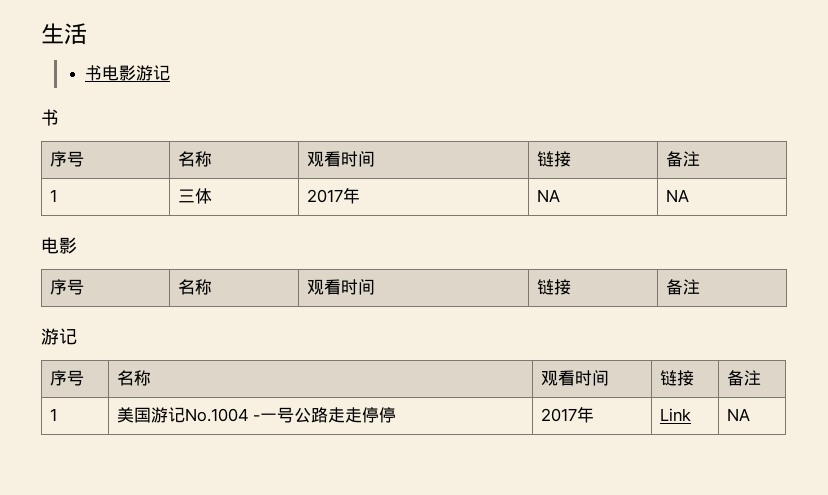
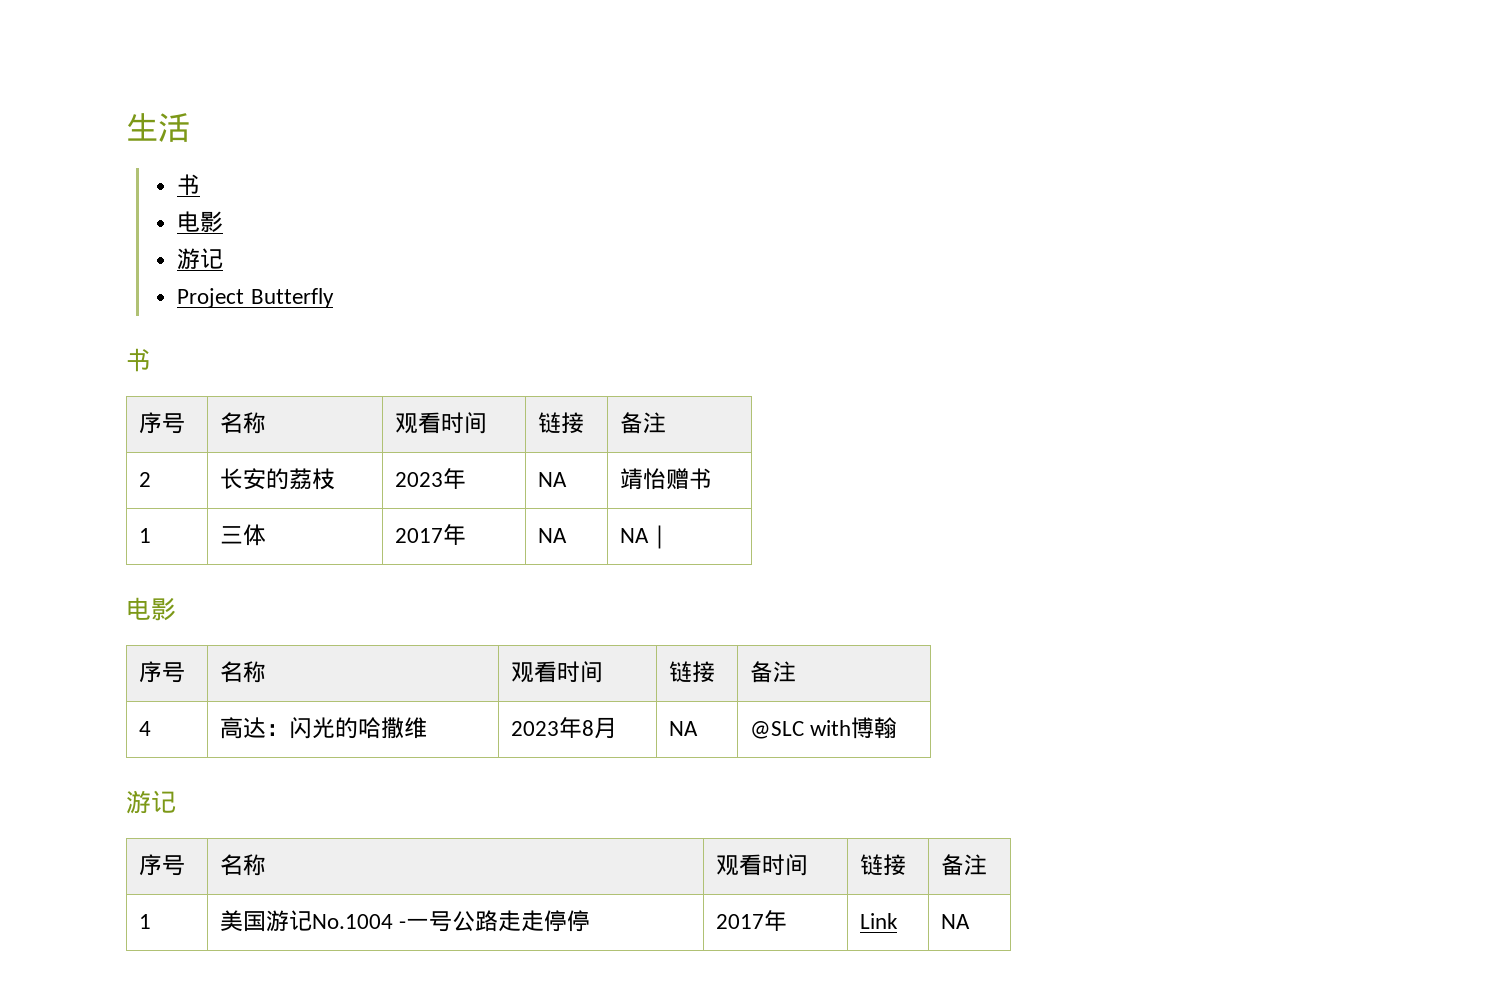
  生活
- 书电影游记
+ 书
+ 电影
+ 游记
+ Project Butterfly
+ 2 | 长安的荔枝 | 2023年 | NA | 靖怡赠书
- 1 | 三体 | 2017年 | NA | NA
+ 1 | 三体 | 2017年 | NA | NA｜
+ 4 | 高达：闪光的哈撒维 | 2023年8月 | NA | @SLC with博翰

